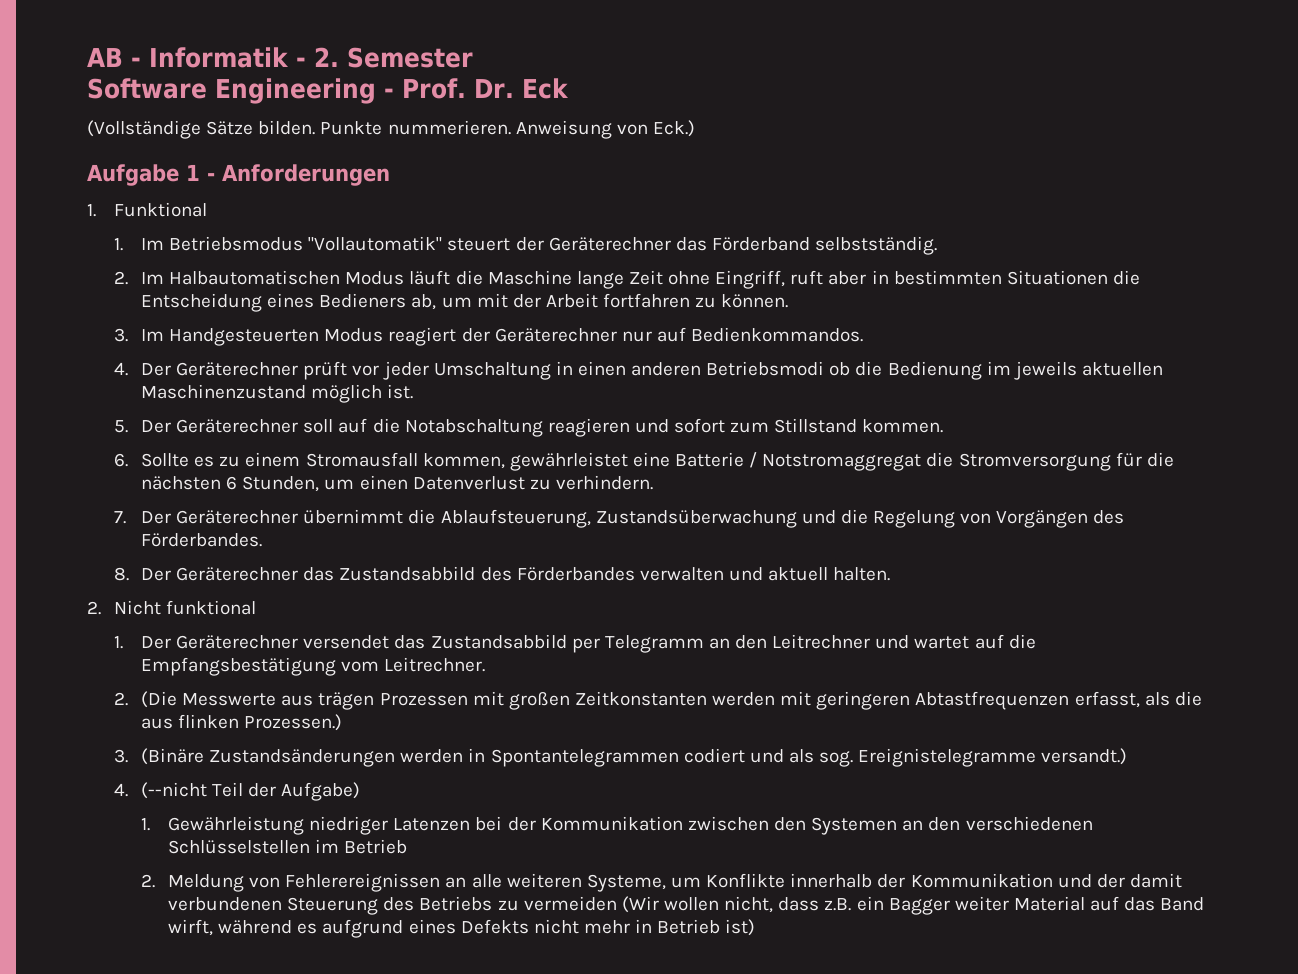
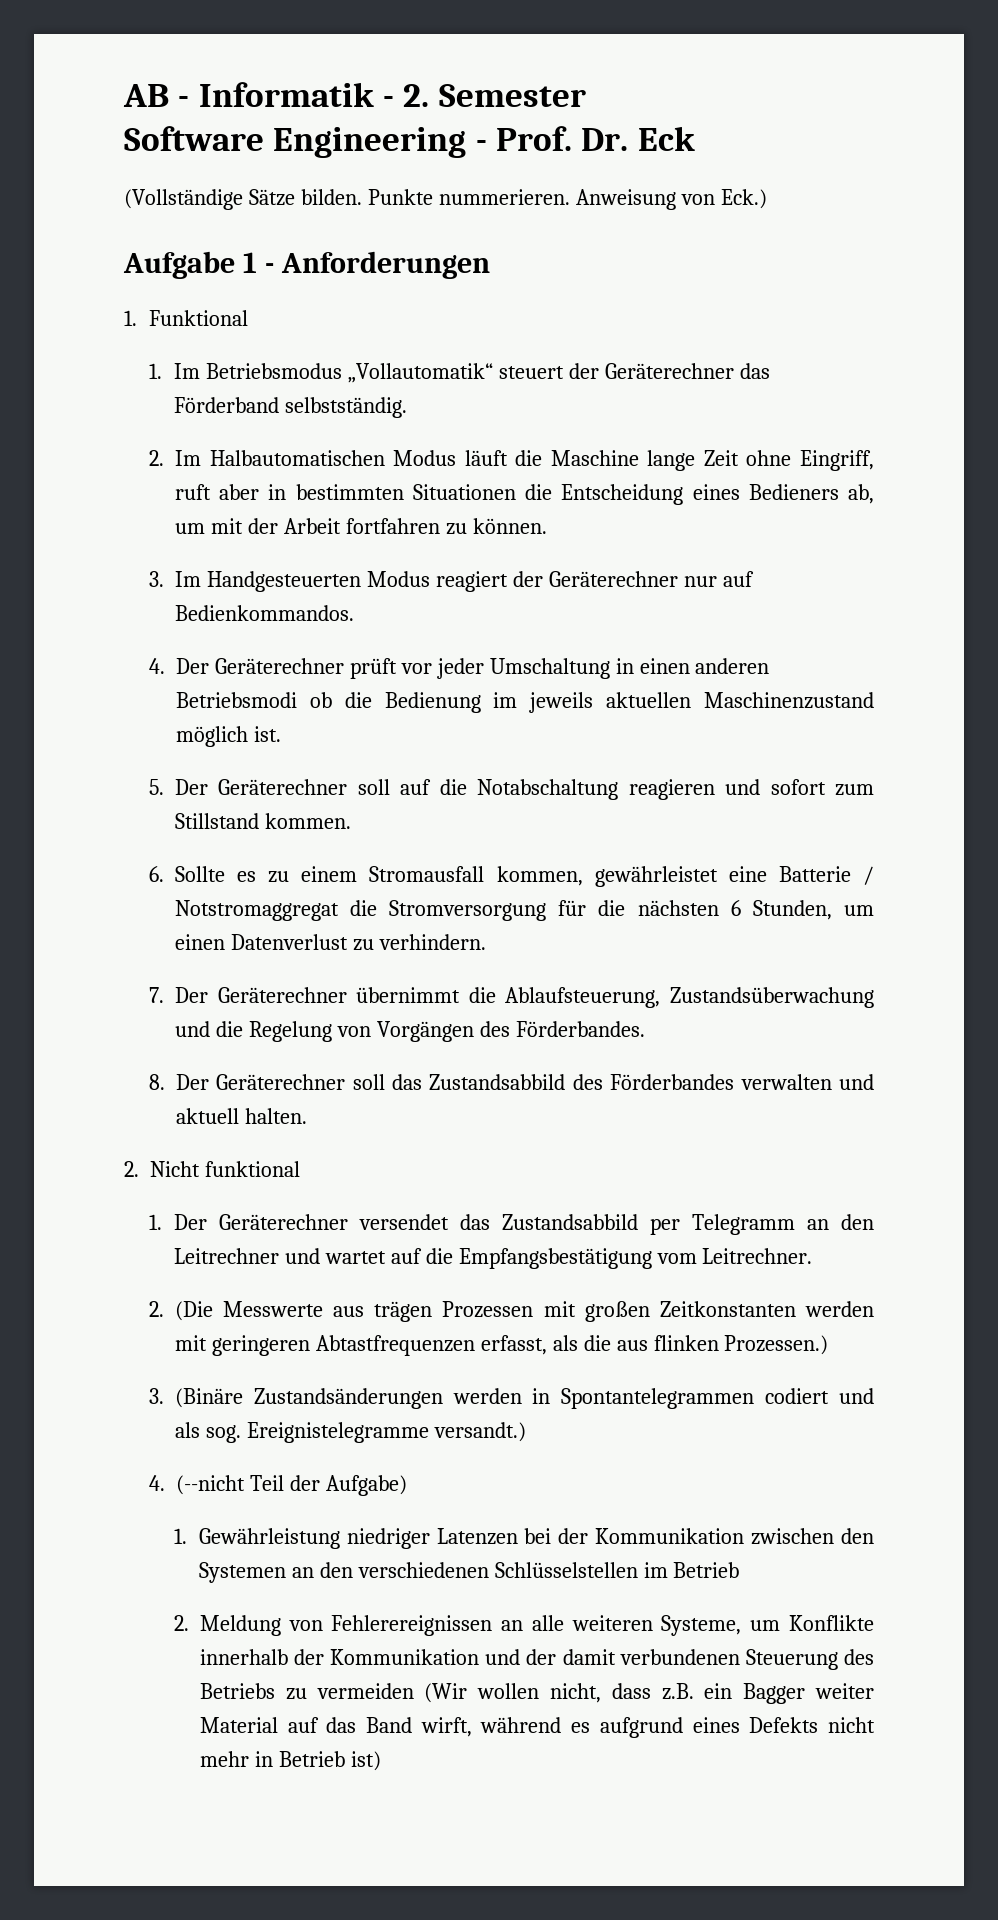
- 1. Im Betriebsmodus "Vollautomatik" steuert der Geräterechner das Förderband selbstständig.
+ 1. Im Betriebsmodus „Vollautomatik“ steuert der Geräterechner das Förderband selbstständig.
- 8. Der Geräterechner das Zustandsabbild des Förderbandes verwalten und aktuell halten.
+ 8. Der Geräterechner soll das Zustandsabbild des Förderbandes verwalten und aktuell halten.

